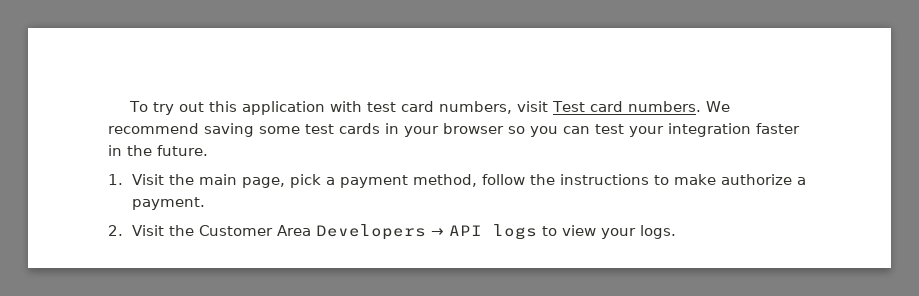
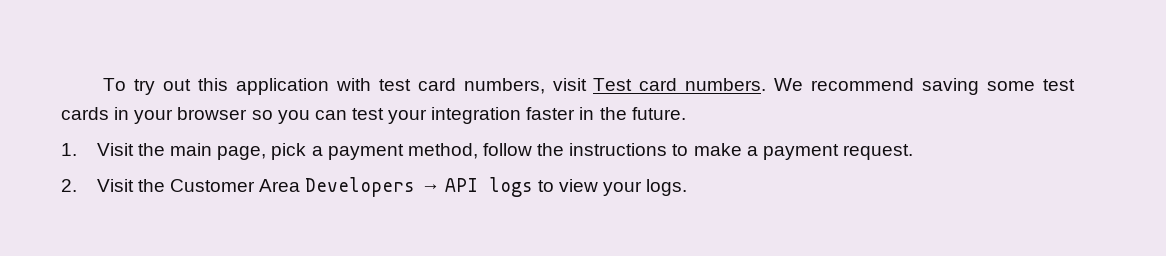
- 1. Visit the main page, pick a payment method, follow the instructions to make authorize a payment.
+ 1. Visit the main page, pick a payment method, follow the instructions to make a payment request.

